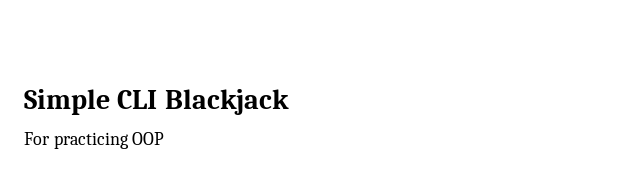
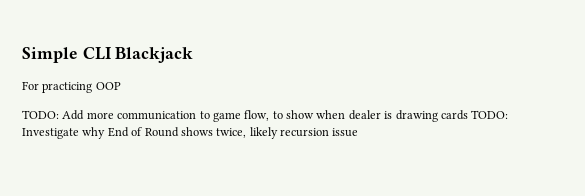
+ TODO: Add more communication to game flow, to show when dealer is drawing cards TODO: Investigate why End of Round shows twice, likely recursion issue

